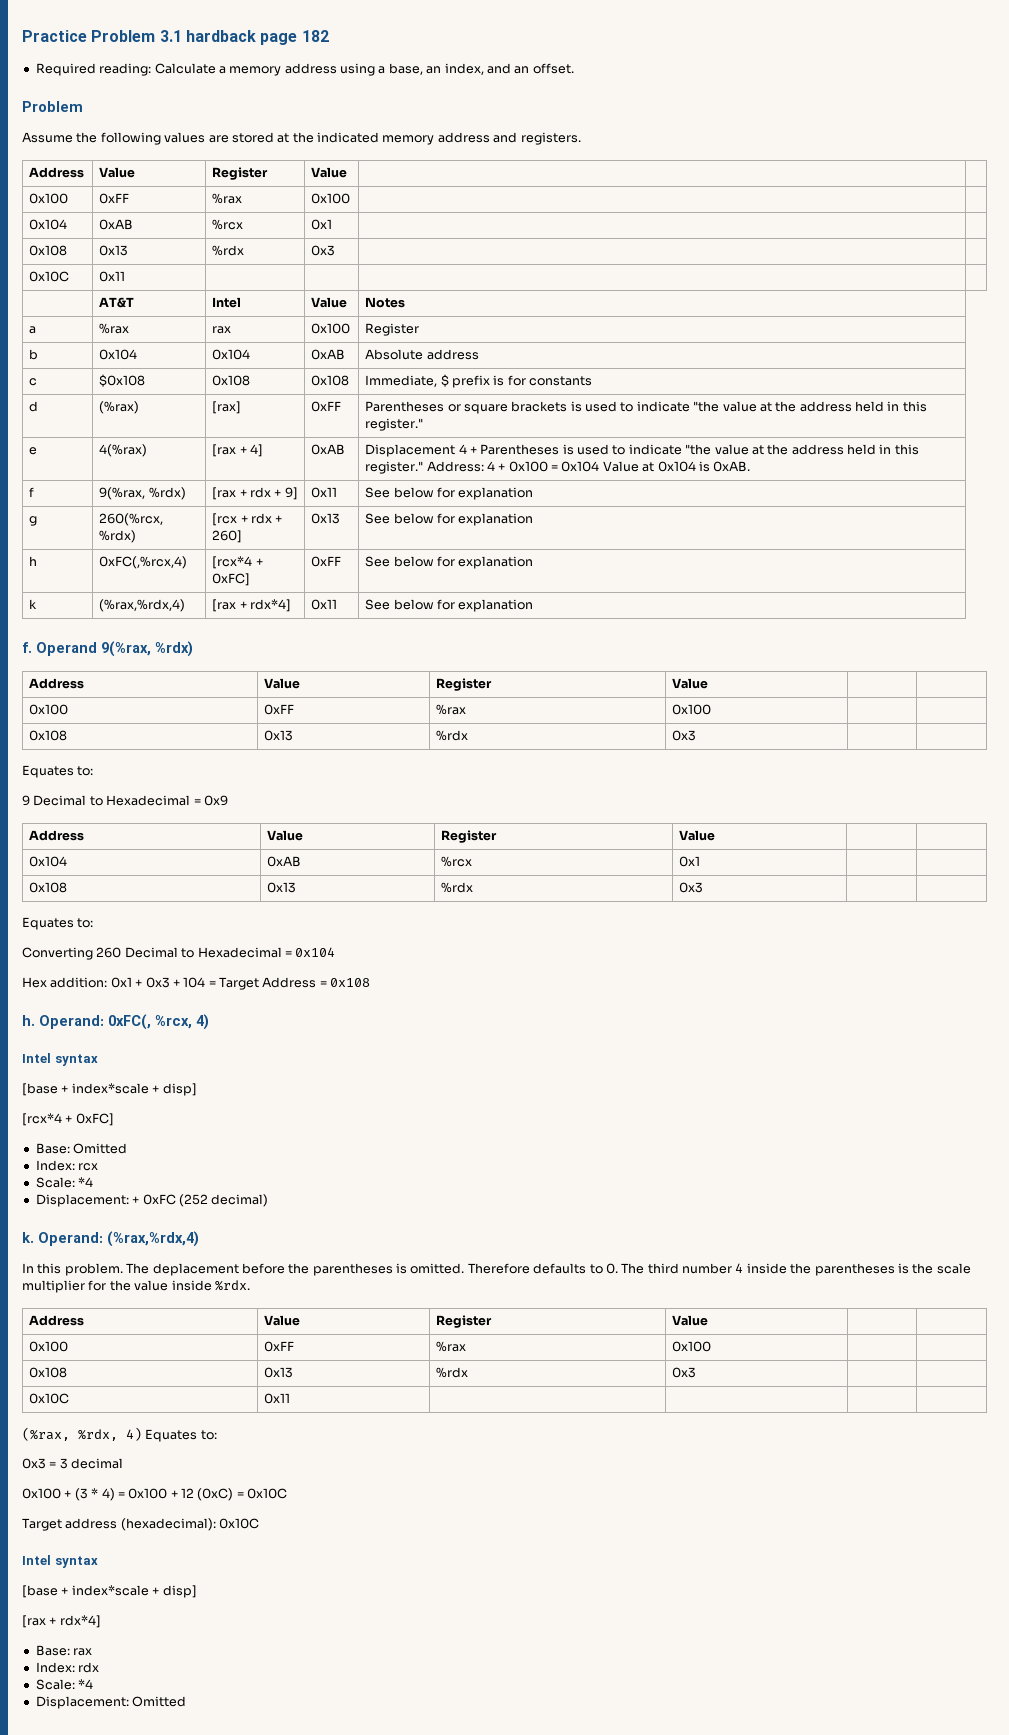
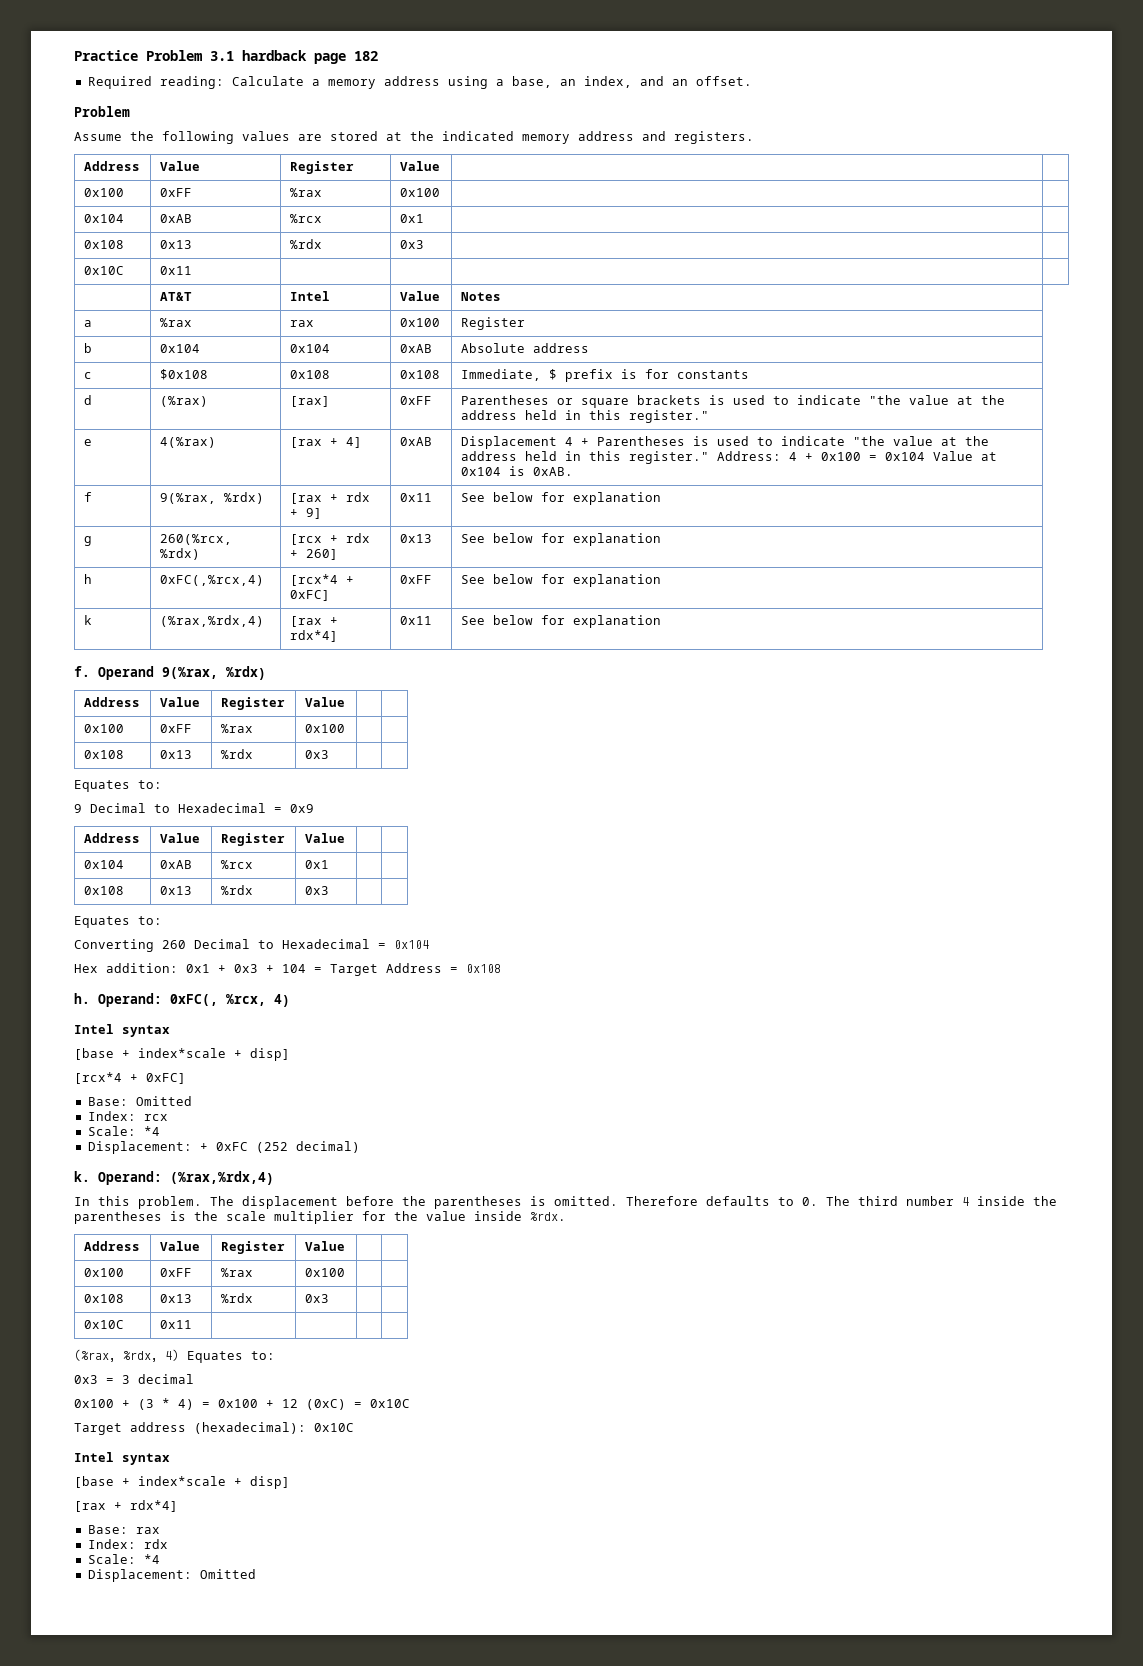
- The deplacement before the parentheses is omitted.
+ The displacement before the parentheses is omitted.

